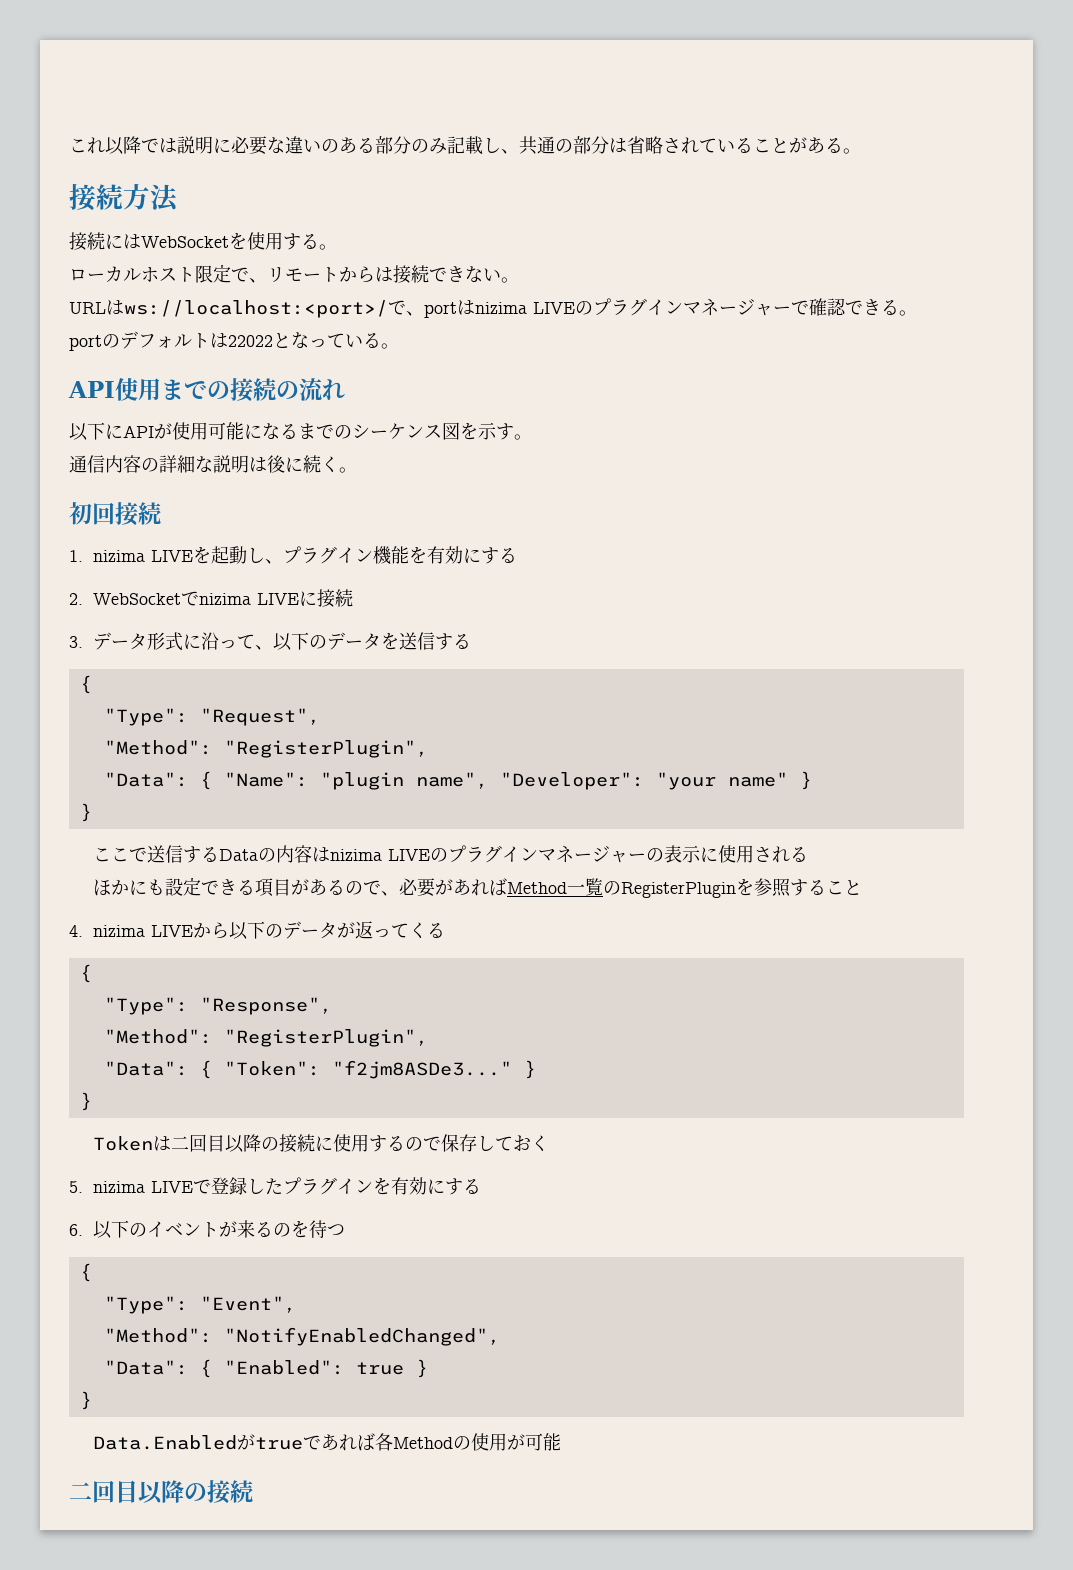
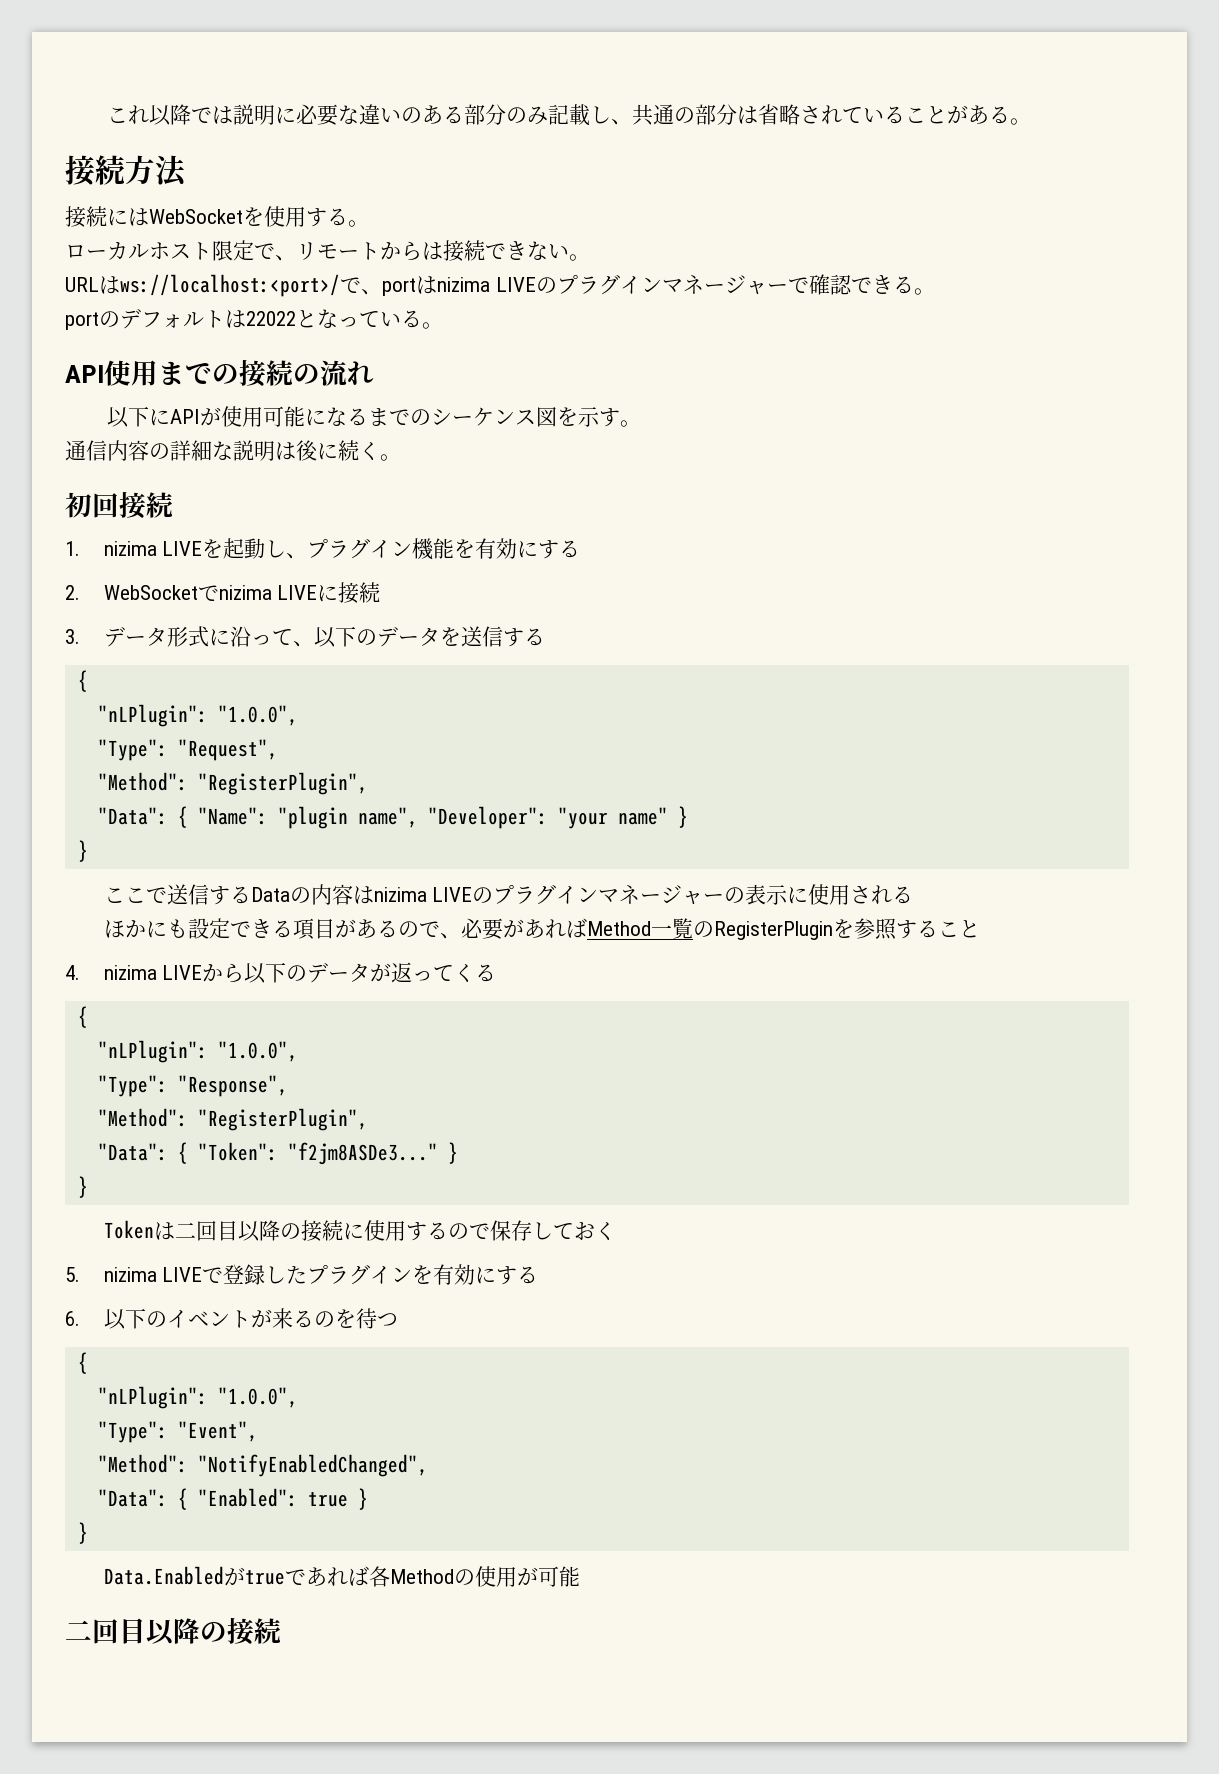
  3.データ形式に沿って、以下のデータを送信する
  {
+ "nLPlugin": "1.0.0",
  4. nizima LIVEから以下のデータが返ってくる
  {
+ "nLPlugin": "1.0.0",
  6.以下のイベントが来るのを待つ
  {
+ "nLPlugin": "1.0.0",

